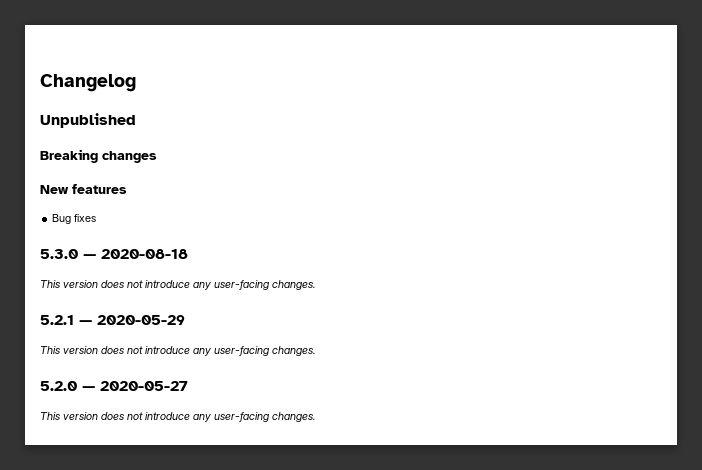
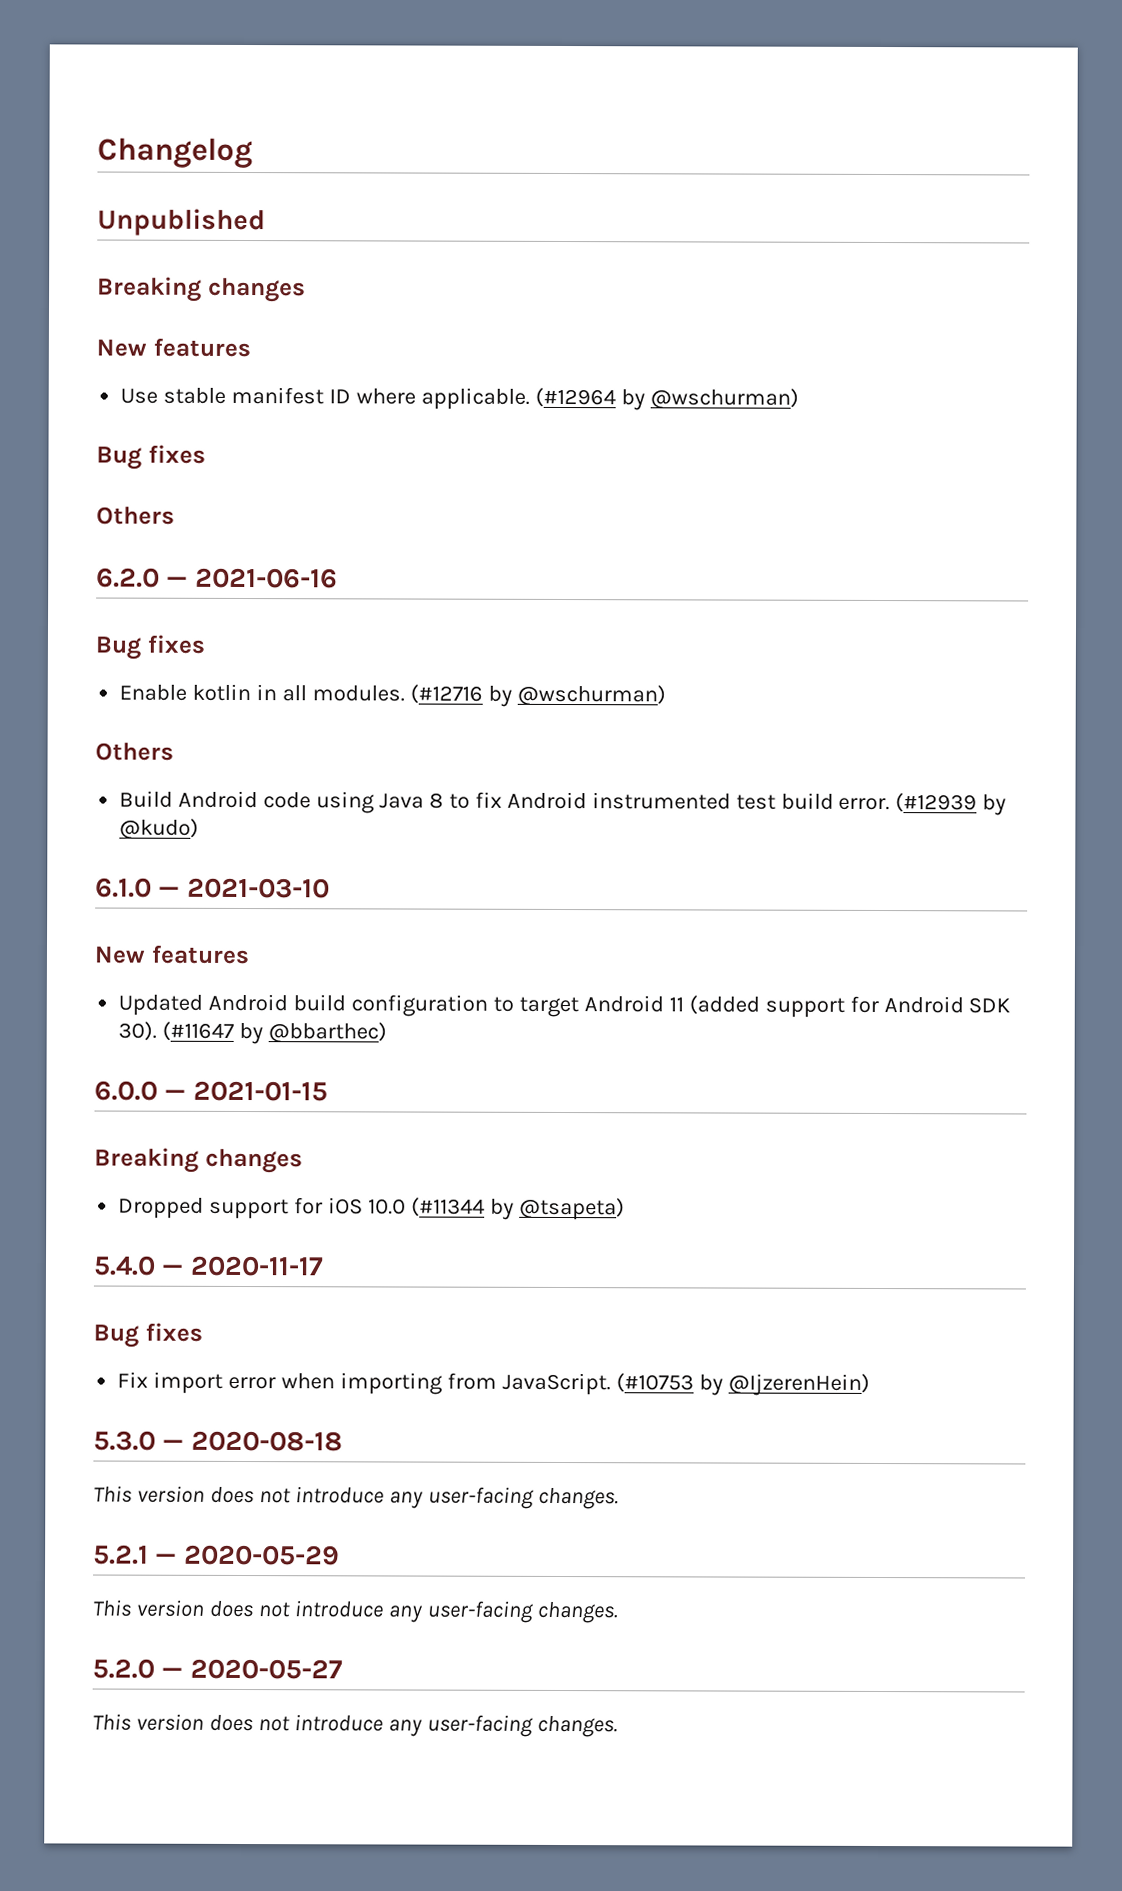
+ Use stable manifest ID where applicable. (#12964 by @wschurman)
  Bug fixes
+ Others
+ 6.2.0 — 2021-06-16
+ Bug fixes
+ Enable kotlin in all modules. (#12716 by @wschurman)
+ Others
+ Build Android code using Java 8 to fix Android instrumented test build error. (#12939 by @kudo)
+ 6.1.0 — 2021-03-10
+ New features
+ Updated Android build configuration to target Android 11 (added support for Android SDK 30). (#11647 by @bbarthec)
+ 6.0.0 — 2021-01-15
+ Breaking changes
+ Dropped support for iOS 10.0 (#11344 by @tsapeta)
+ 5.4.0 — 2020-11-17
+ Bug fixes
+ Fix import error when importing from JavaScript. (#10753 by @IjzerenHein)

